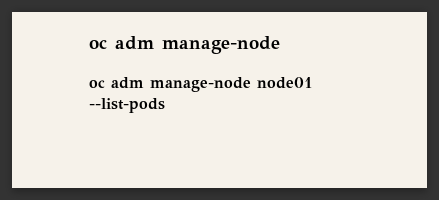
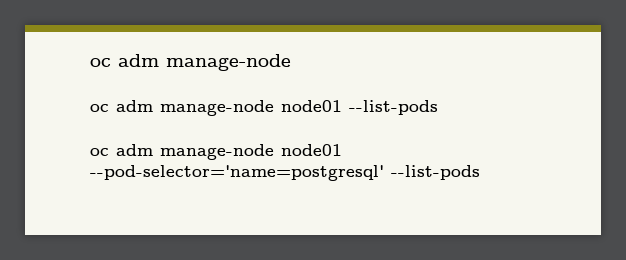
+ oc adm manage-node node01 --pod-selector='name=postgresql' --list-pods

